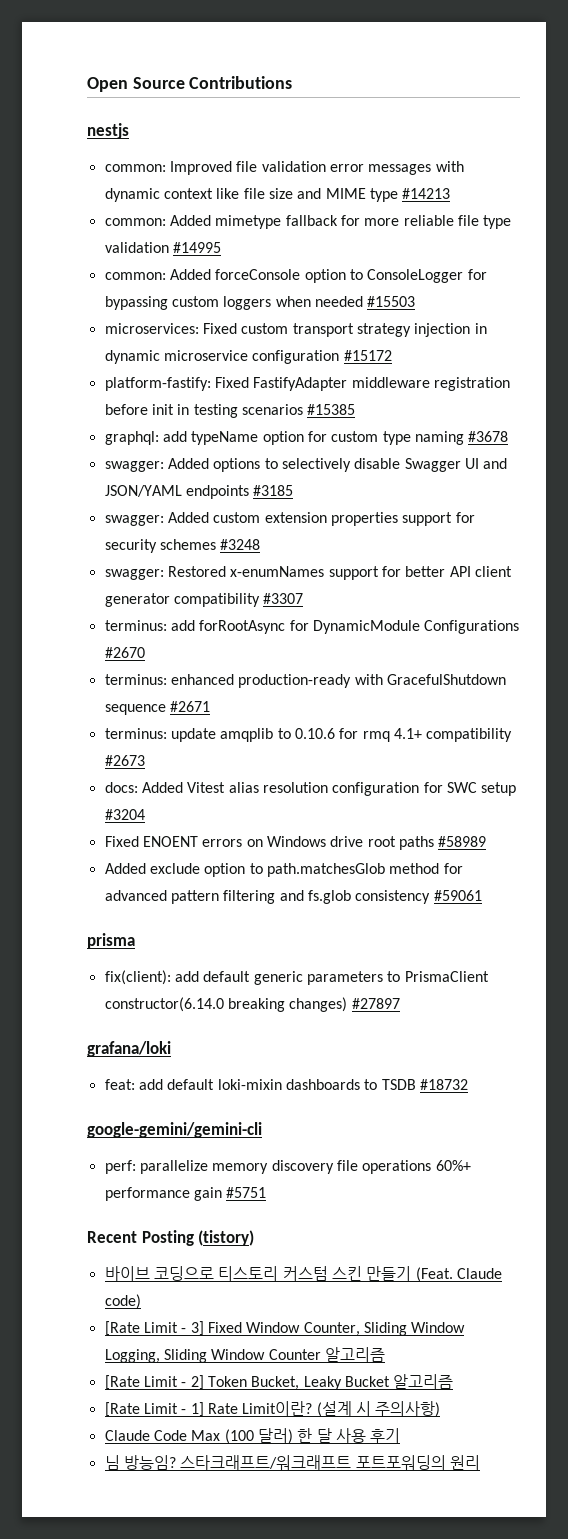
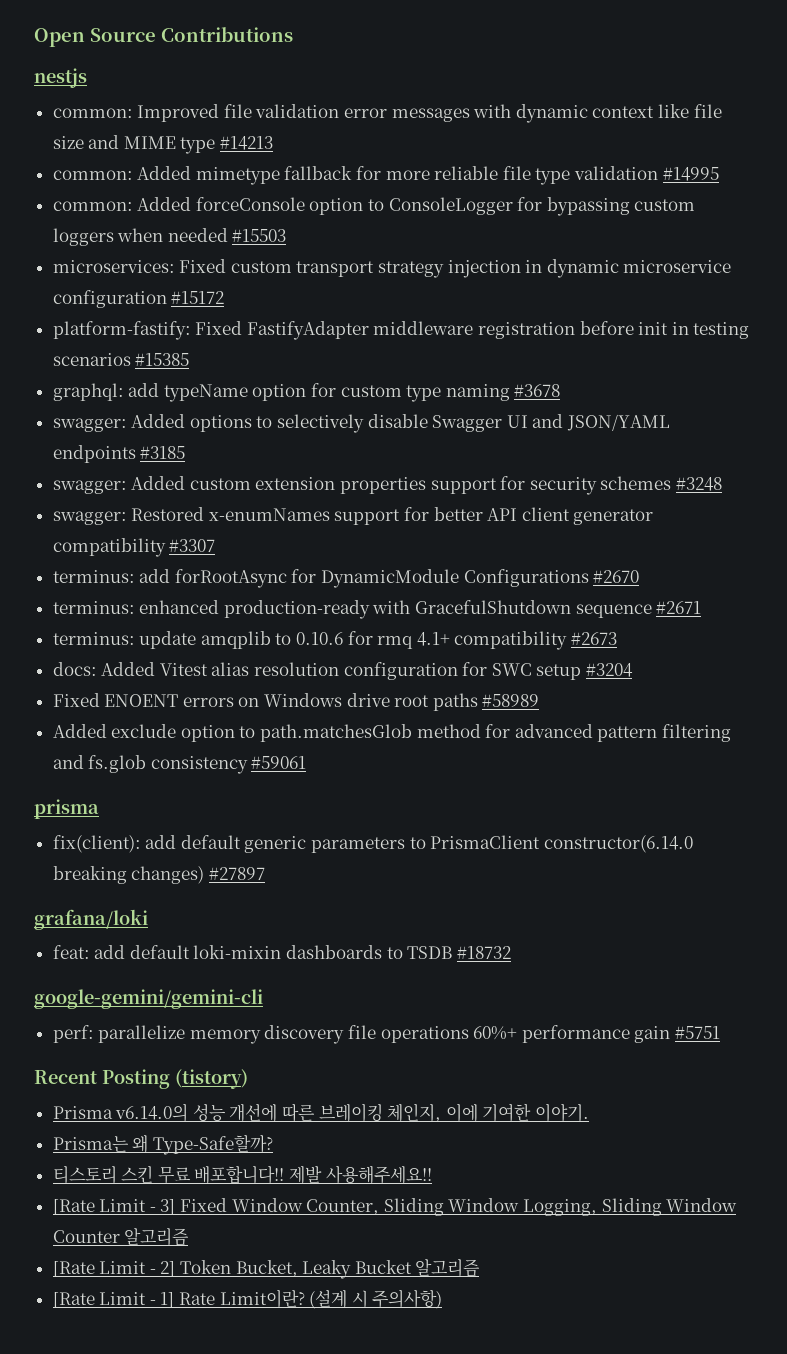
- 바이브 코딩으로 티스토리 커스텀 스킨 만들기 (Feat. Claude code)
+ Prisma v6.14.0의 성능 개선에 따른 브레이킹 체인지, 이에 기여한 이야기.
+ Prisma는 왜 Type-Safe할까?
+ 티스토리 스킨 무료 배포합니다!! 제발 사용해주세요!!
- Claude Code Max (100 달러) 한 달 사용 후기
- 님 방능임? 스타크래프트/워크래프트 포트포워딩의 원리

